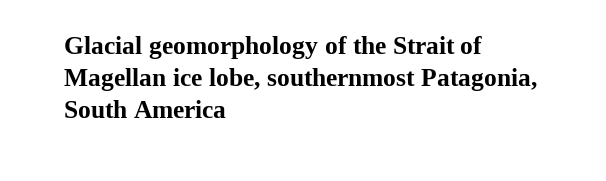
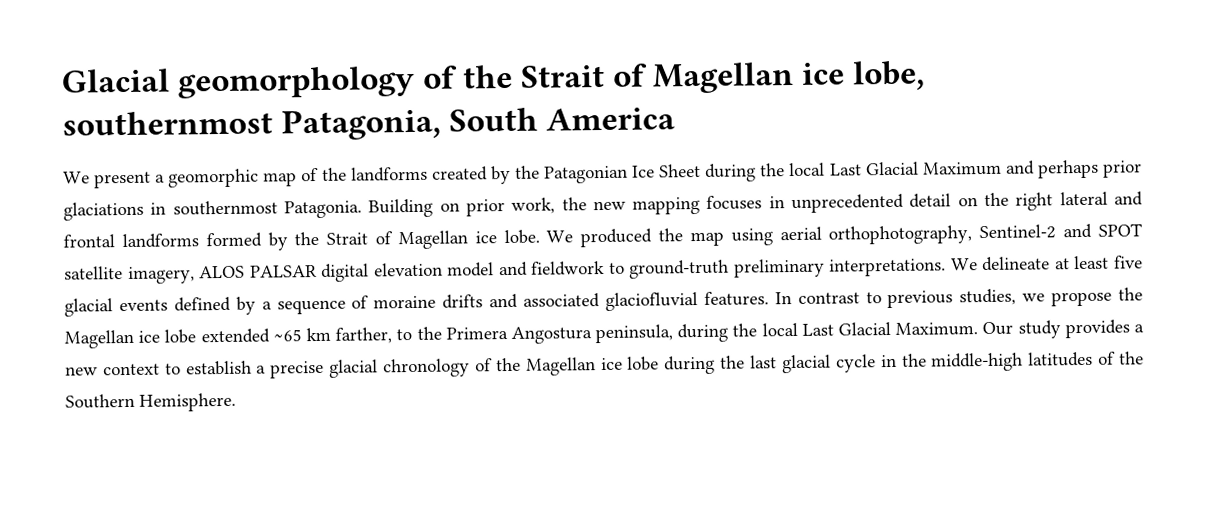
+ We present a geomorphic map of the landforms created by the Patagonian Ice Sheet during the local Last Glacial Maximum and perhaps prior glaciations in southernmost Patagonia. Building on prior work, the new mapping focuses in unprecedented detail on the right lateral and frontal landforms formed by the Strait of Magellan ice lobe. We produced the map using aerial orthophotography, Sentinel-2 and SPOT satellite imagery, ALOS PALSAR digital elevation model and fieldwork to ground-truth preliminary interpretations. We delineate at least five glacial events defined by a sequence of moraine drifts and associated glaciofluvial features. In contrast to previous studies, we propose the Magellan ice lobe extended ∼65 km farther, to the Primera Angostura peninsula, during the local Last Glacial Maximum. Our study provides a new context to establish a precise glacial chronology of the Magellan ice lobe during the last glacial cycle in the middle-high latitudes of the Southern Hemisphere.

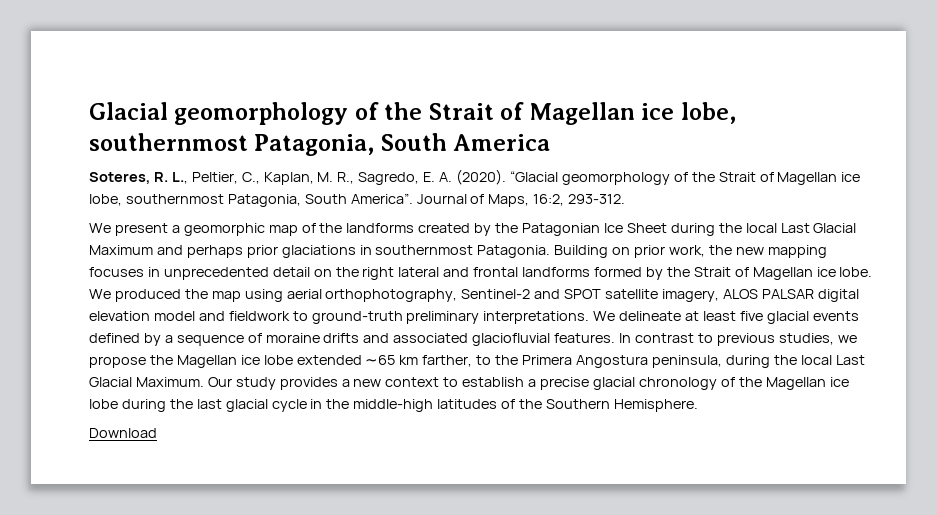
+ Soteres, R. L., Peltier, C., Kaplan, M. R., Sagredo, E. A. (2020). “Glacial geomorphology of the Strait of Magellan ice lobe, southernmost Patagonia, South America”. Journal of Maps, 16:2, 293-312.
+ Download

